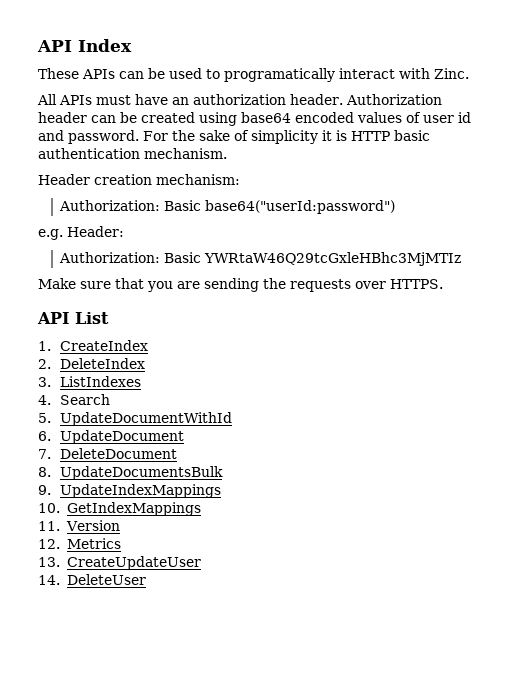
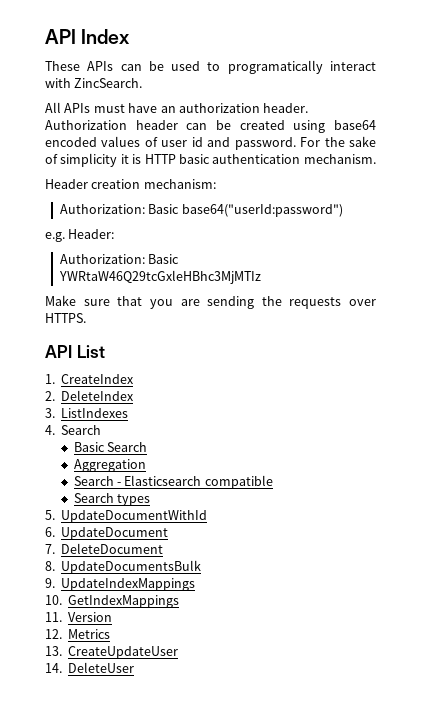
- These APIs can be used to programatically interact with Zinc.
+ These APIs can be used to programatically interact with ZincSearch.
+ Basic Search
+ Aggregation
+ Search - Elasticsearch compatible
+ Search types

